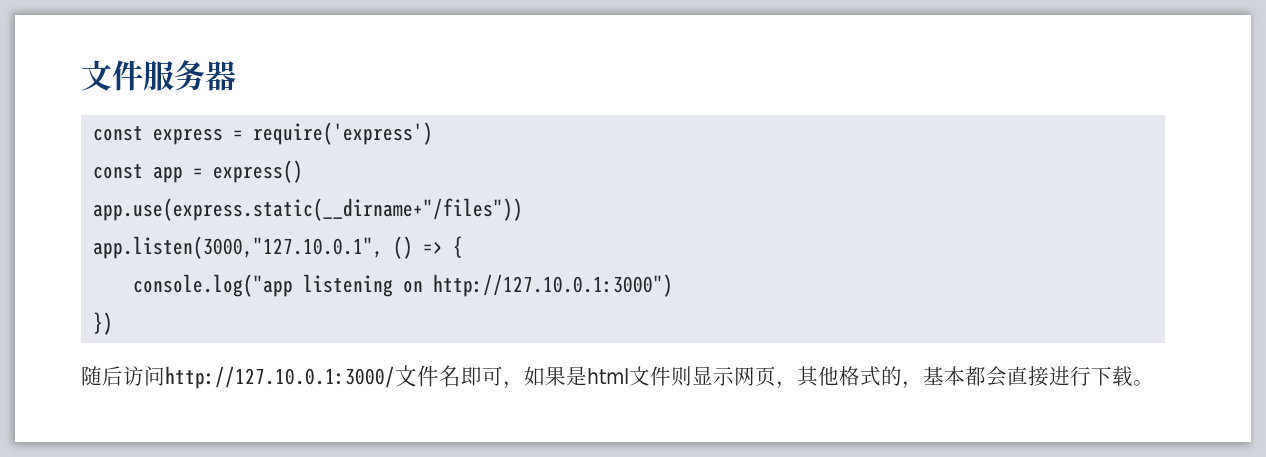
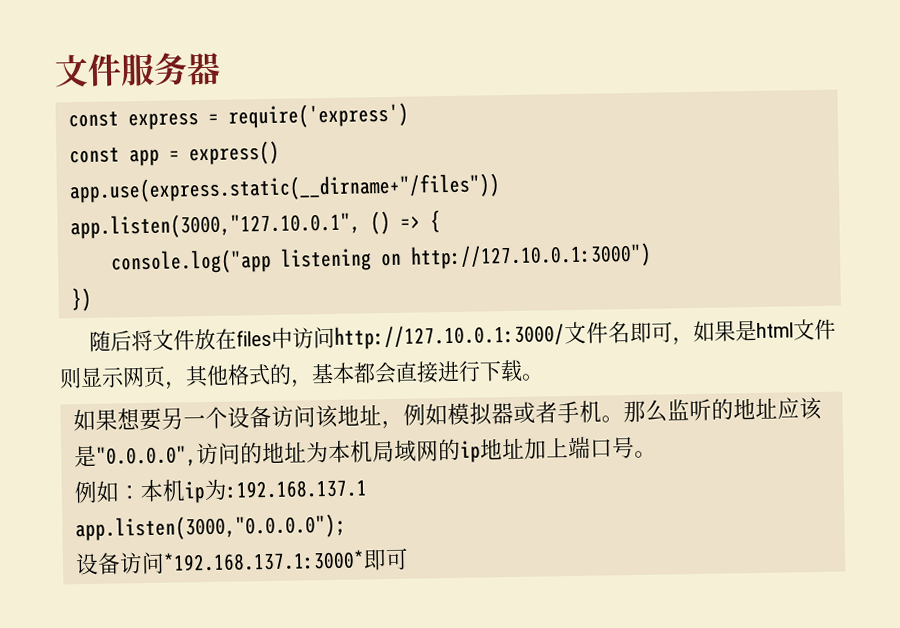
- 随后访问http://127.10.0.1:3000/文件名即可，如果是html文件则显示网页，其他格式的，基本都会直接进行下载。
+ 随后将文件放在files中访问http://127.10.0.1:3000/文件名即可，如果是html文件则显示网页，其他格式的，基本都会直接进行下载。
+ 如果想要另一个设备访问该地址，例如模拟器或者手机。那么监听的地址应该是"0.0.0.0",访问的地址为本机局域网的ip地址加上端口号。
+ 例如：本机ip为:192.168.137.1
+ app.listen(3000,"0.0.0.0");
+ 设备访问*192.168.137.1:3000*即可

